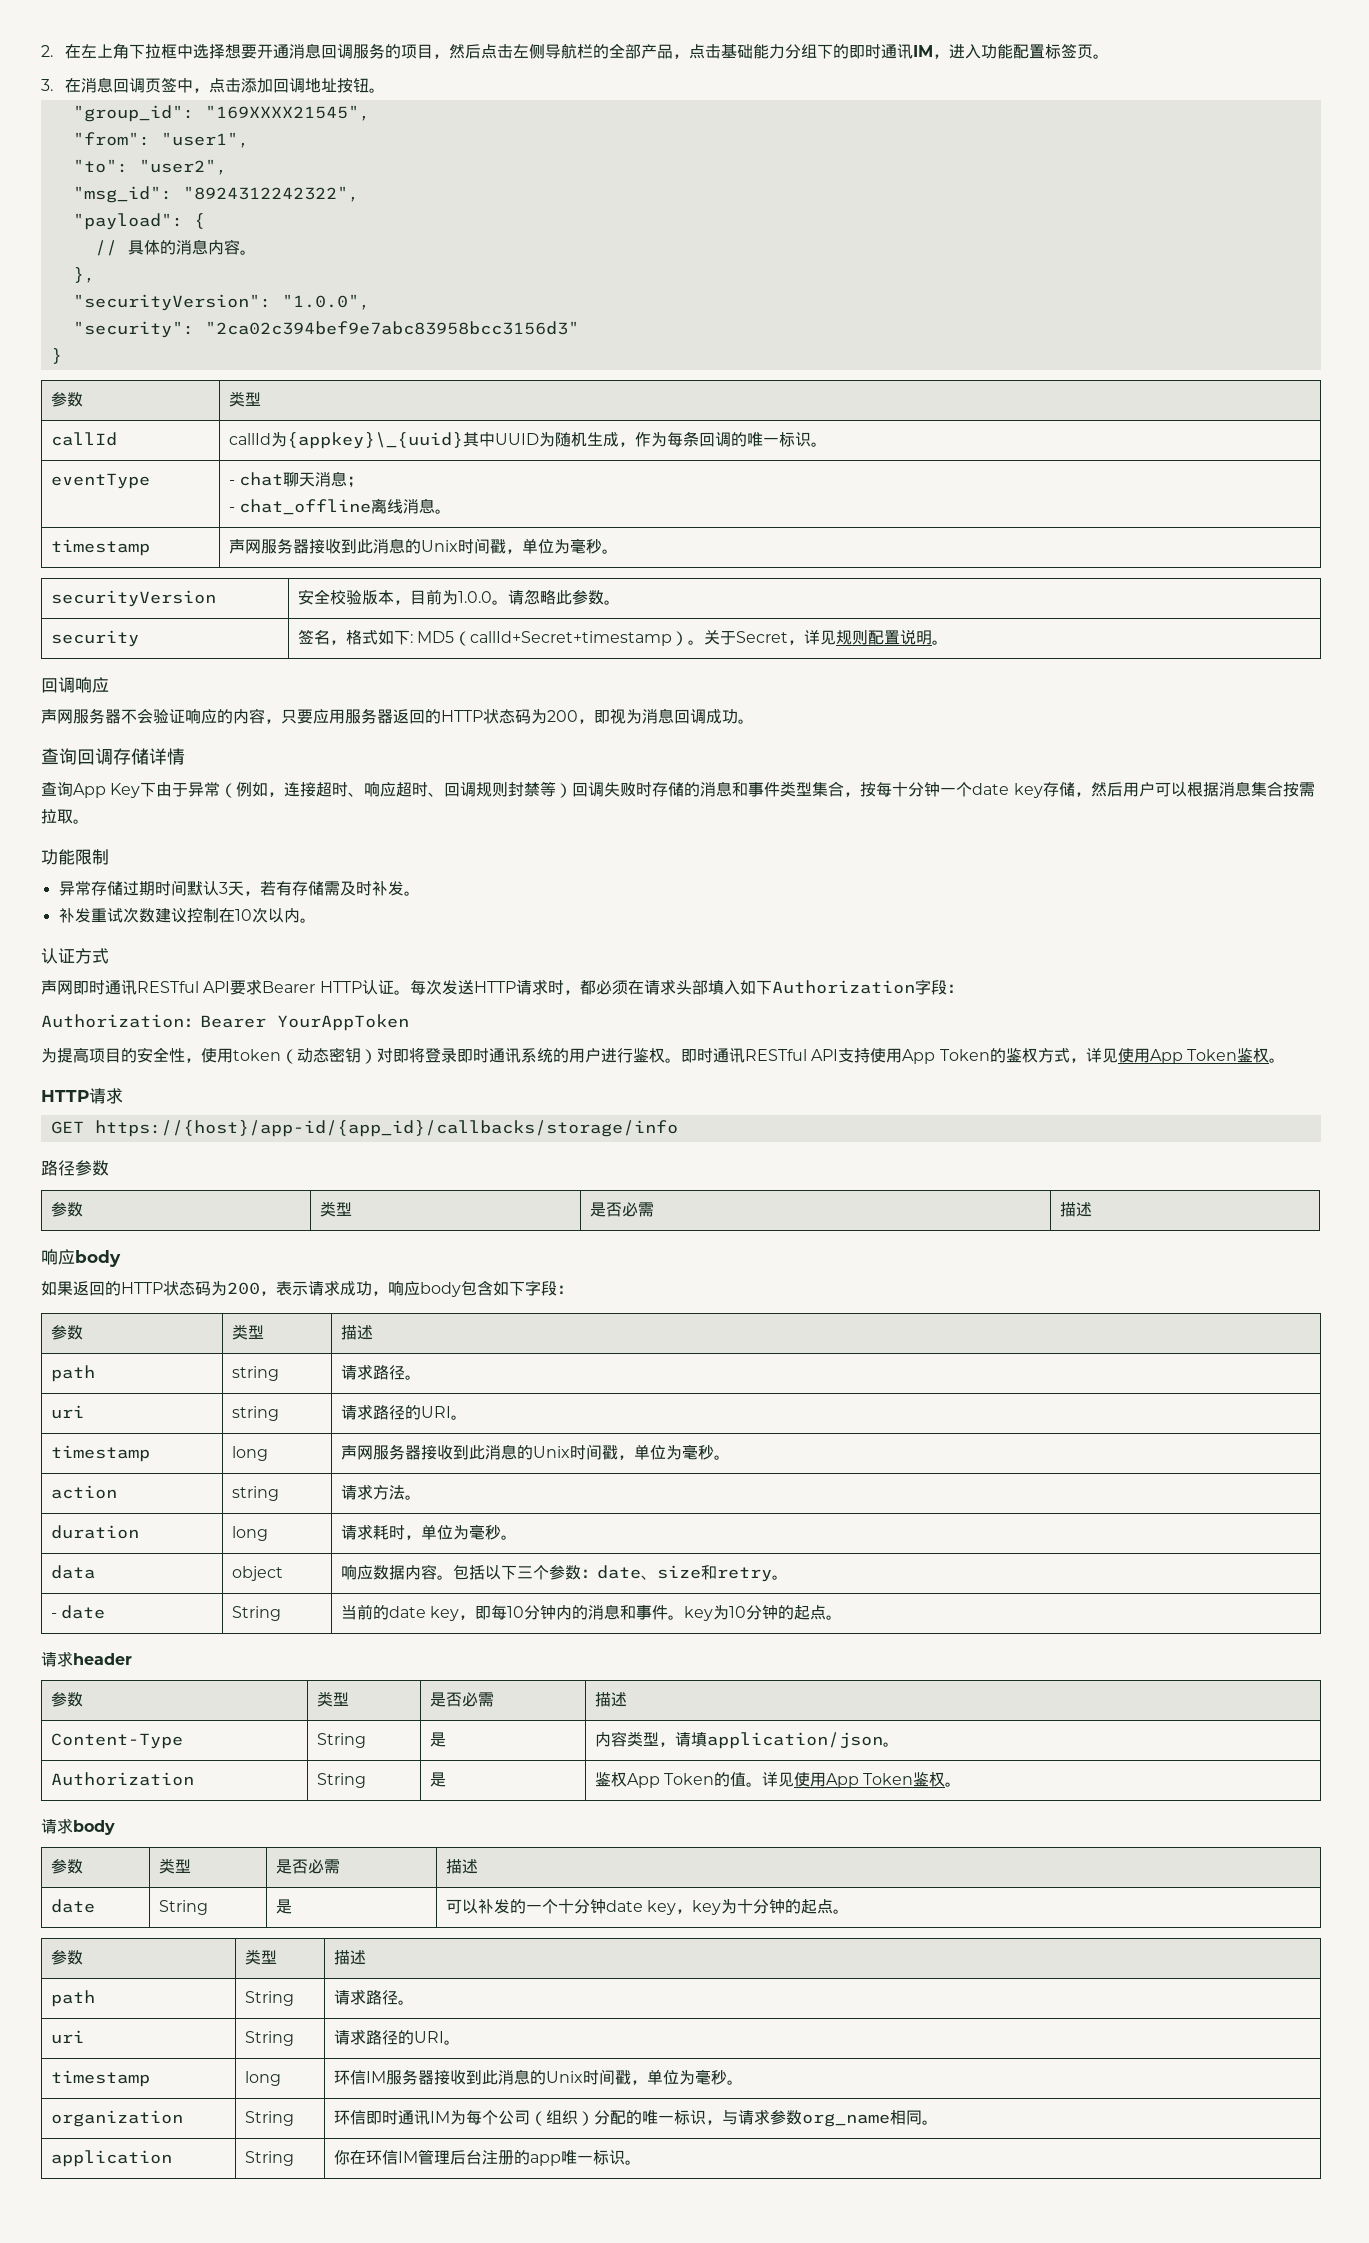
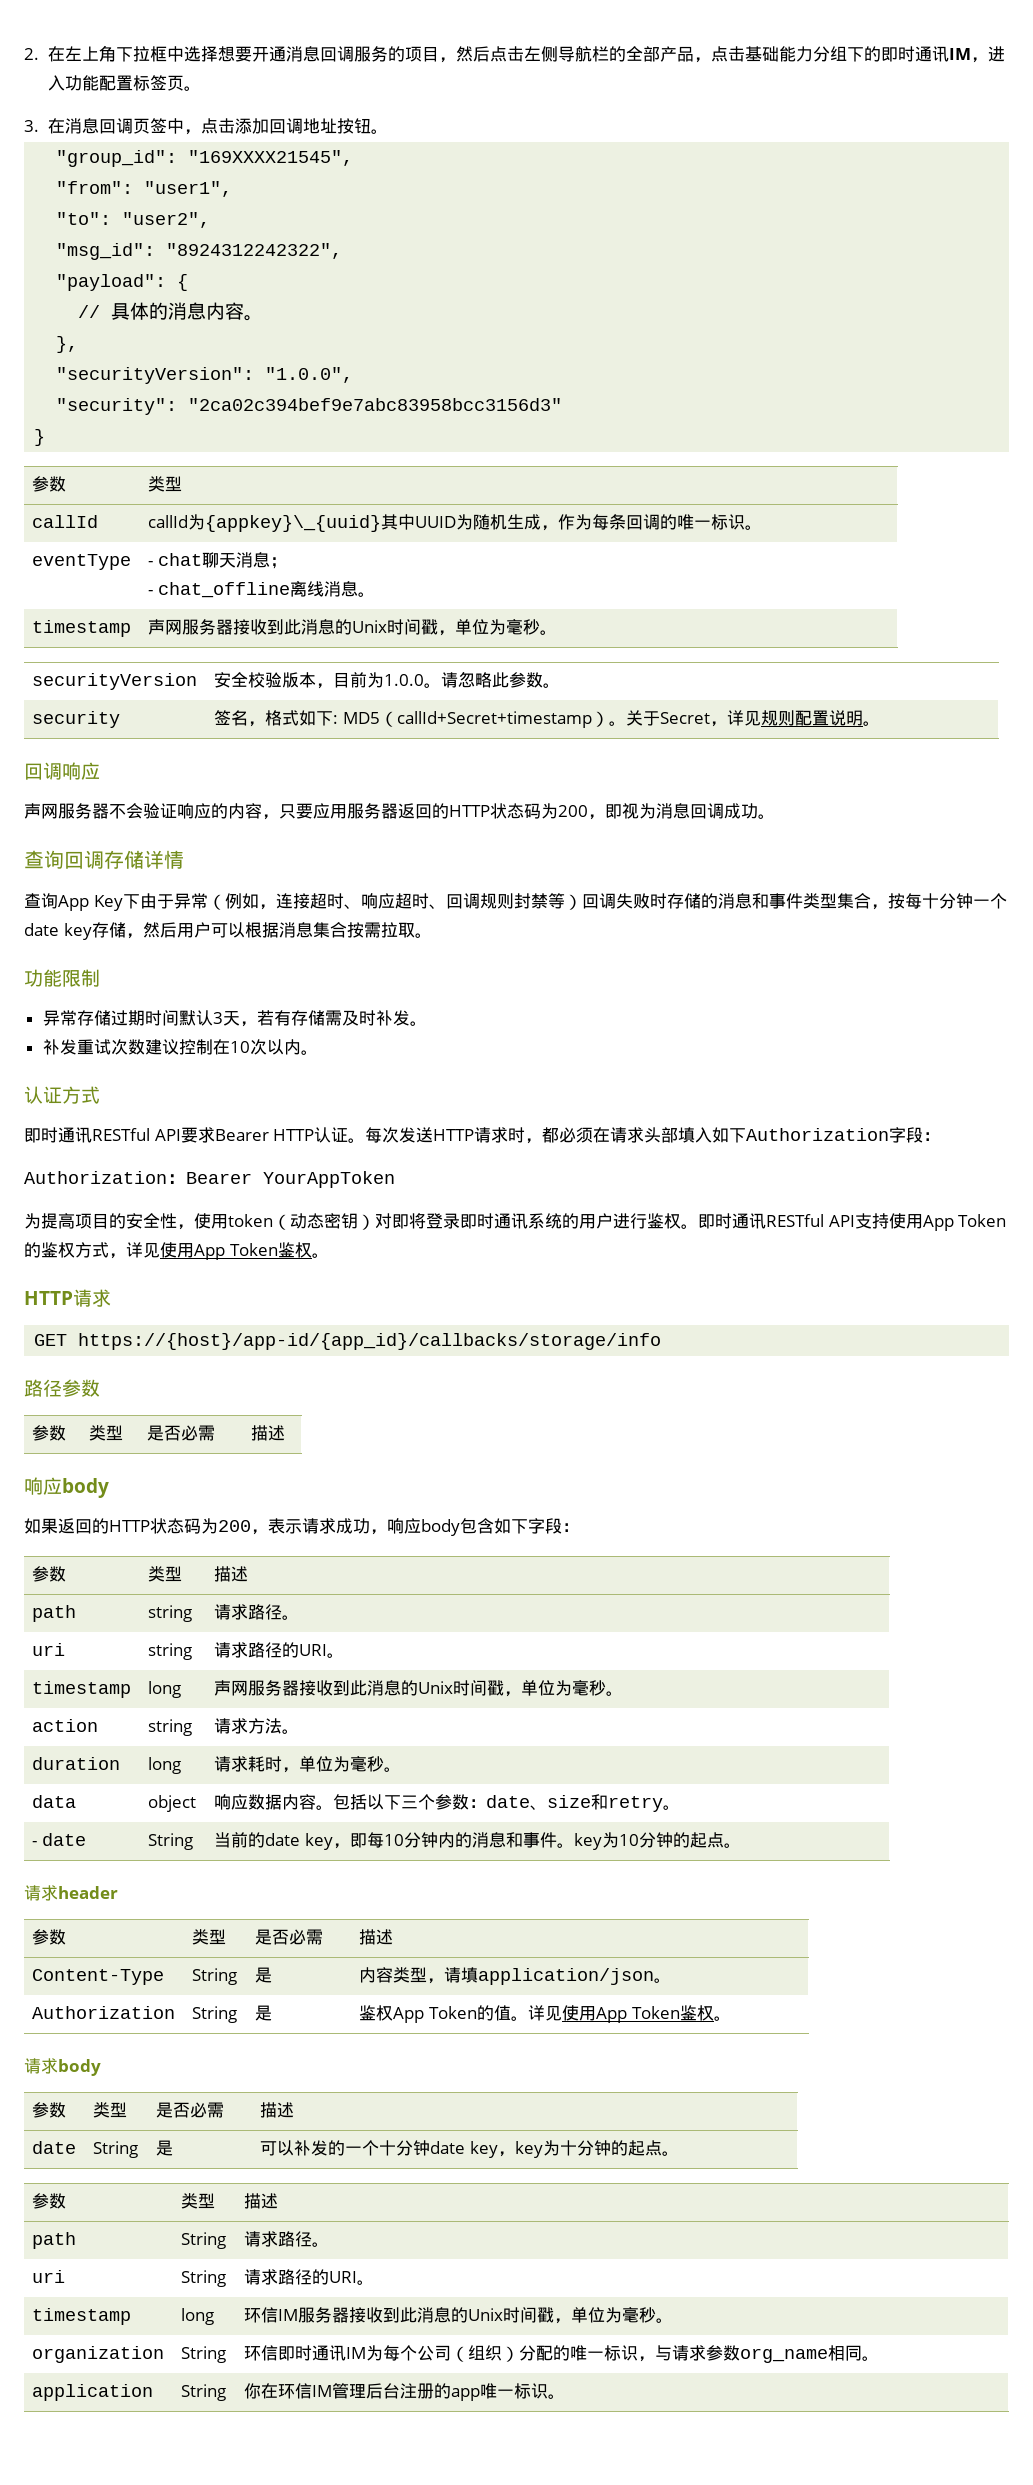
- 声网即时通讯RESTful API要求Bearer HTTP认证。
+ 即时通讯RESTful API要求Bearer HTTP认证。

